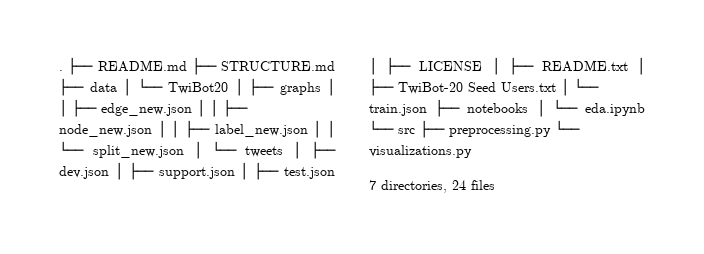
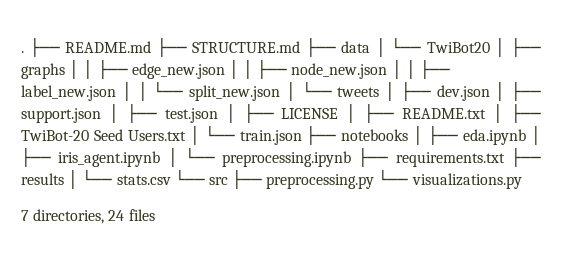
- ├── README.md ├── STRUCTURE.md ├── data │ └── TwiBot20 │ ├── graphs │ │ ├── edge_new.json │ │ ├── node_new.json │ │ ├── label_new.json │ │ └── split_new.json │ └── tweets │ ├── dev.json │ ├── support.json │ ├── test.json │ ├── LICENSE │ ├── README.txt │ ├── TwiBot-20 Seed Users.txt │ └── train.json ├── notebooks │ └── eda.ipynb └── src ├── preprocessing.py └── visualizations.py
+ ├── README.md ├── STRUCTURE.md ├── data │ └── TwiBot20 │ ├── graphs │ │ ├── edge_new.json │ │ ├── node_new.json │ │ ├── label_new.json │ │ └── split_new.json │ └── tweets │ ├── dev.json │ ├── support.json │ ├── test.json │ ├── LICENSE │ ├── README.txt │ ├── TwiBot-20 Seed Users.txt │ └── train.json ├── notebooks │ ├── eda.ipynb │ ├── iris_agent.ipynb │ └── preprocessing.ipynb ├── requirements.txt ├── results │ └── stats.csv └── src ├── preprocessing.py └── visualizations.py

